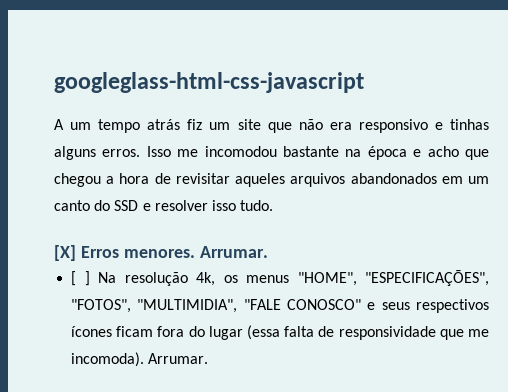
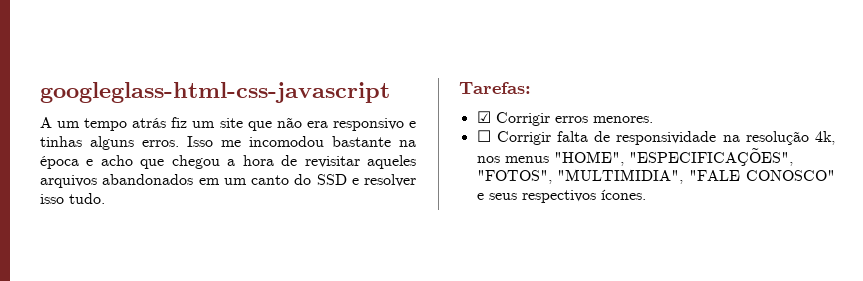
- [X] Erros menores. Arrumar.
- [ ] Na resolução 4k, os menus "HOME", "ESPECIFICAÇÕES", "FOTOS", "MULTIMIDIA", "FALE CONOSCO" e seus respectivos ícones ficam fora do lugar (essa falta de responsividade que me incomoda). Arrumar.
+ Tarefas:
+ ☑ Corrigir erros menores.
+ ☐ Corrigir falta de responsividade na resolução 4k, nos menus "HOME", "ESPECIFICAÇÕES", "FOTOS", "MULTIMIDIA", "FALE CONOSCO" e seus respectivos ícones.

